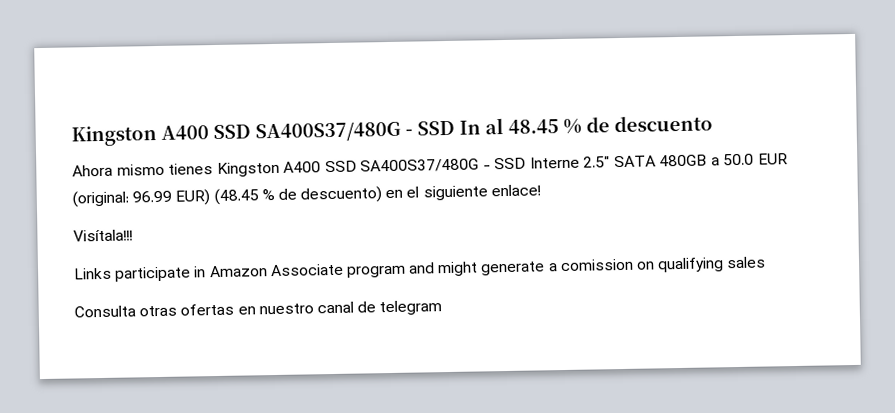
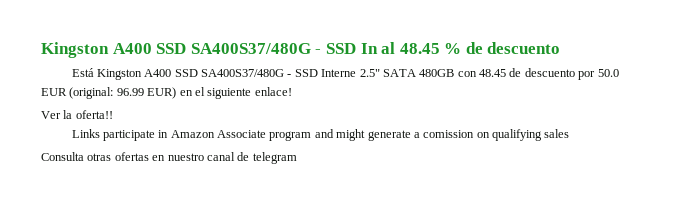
- Ahora mismo tienes Kingston A400 SSD SA400S37/480G - SSD Interne 2.5" SATA 480GB a 50.0 EUR (original: 96.99 EUR) (48.45 % de descuento) en el siguiente enlace!
+ Está Kingston A400 SSD SA400S37/480G - SSD Interne 2.5" SATA 480GB con 48.45 de descuento por 50.0 EUR (original: 96.99 EUR) en el siguiente enlace!
- Visítala!!!
+ Ver la oferta!!

